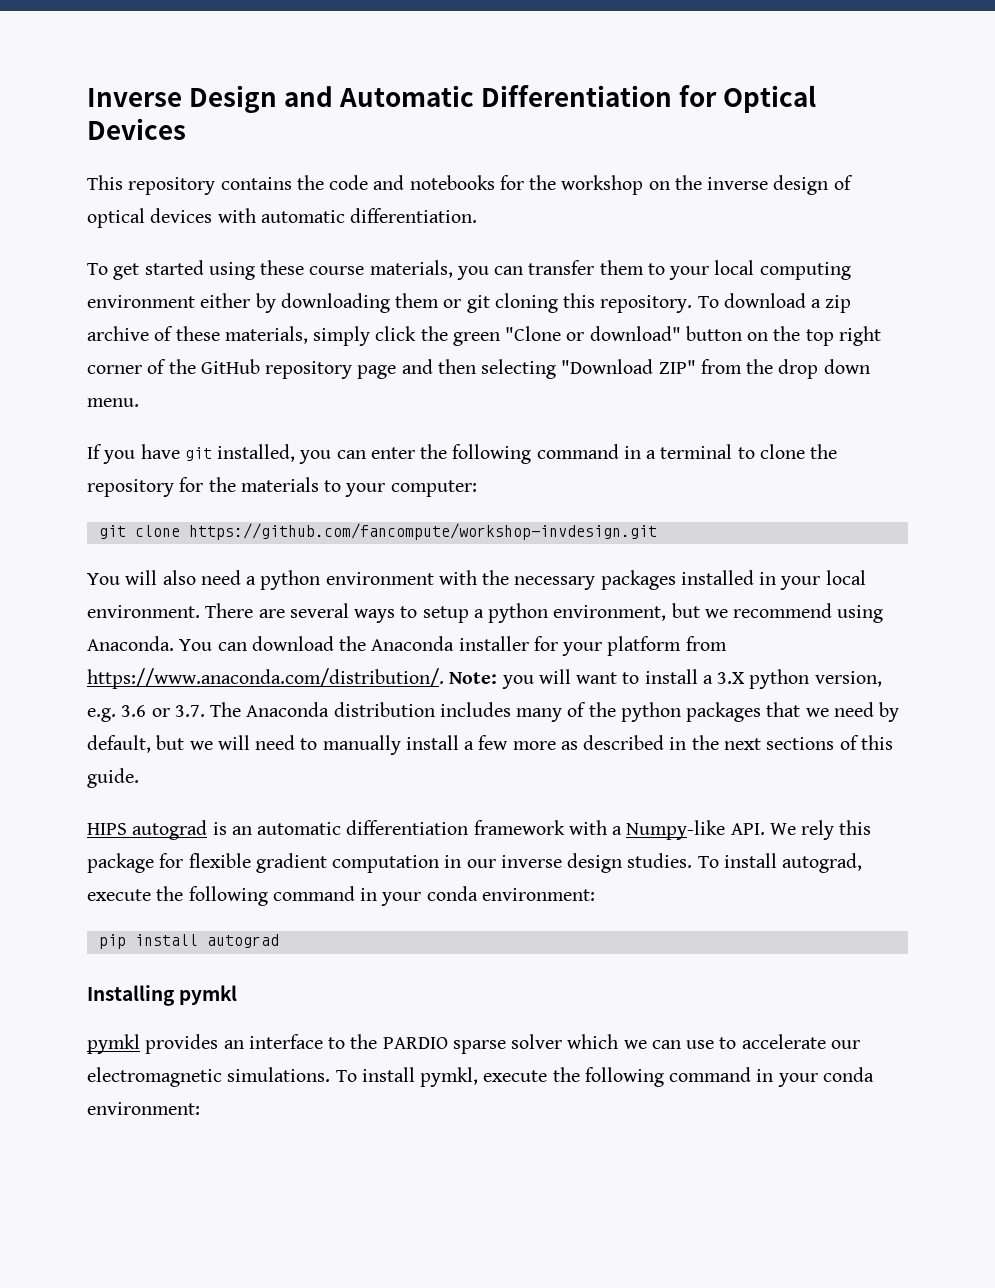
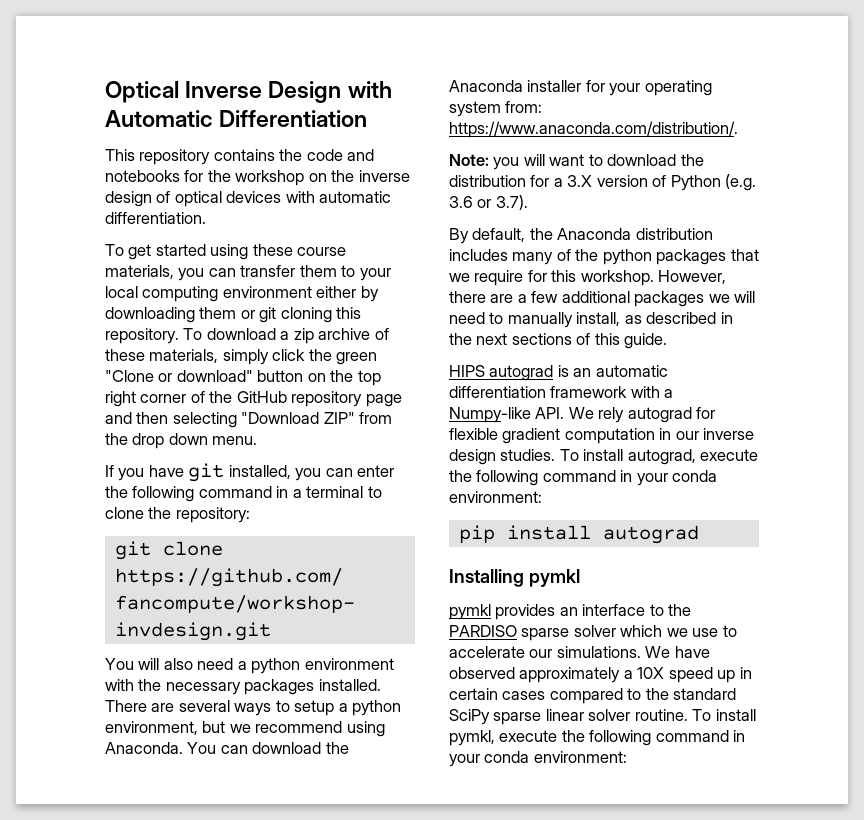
- Inverse Design and Automatic Differentiation for Optical Devices
+ Optical Inverse Design with Automatic Differentiation
- If you have git installed, you can enter the following command in a terminal to clone the repository for the materials to your computer:
+ If you have git installed, you can enter the following command in a terminal to clone the repository:
- You will also need a python environment with the necessary packages installed in your local environment.
+ You will also need a python environment with the necessary packages installed.
- You can download the Anaconda installer for your platform from https://www.anaconda.com/distribution/. Note: you will want to install a 3.X python version, e.g. 3.6 or 3.7. The Anaconda distribution includes many of the python packages that we need by default, but we will need to manually install a few more as described in the next sections of this guide.
+ You can download the Anaconda installer for your operating system from: https://www.anaconda.com/distribution/.
+ Note: you will want to download the distribution for a 3.X version of Python (e.g. 3.6 or 3.7).
+ By default, the Anaconda distribution includes many of the python packages that we require for this workshop. However, there are a few additional packages we will need to manually install, as described in the next sections of this guide.
- HIPS autograd is an automatic differentiation framework with a Numpy-like API. We rely this package for flexible gradient computation in our inverse design studies.
+ HIPS autograd is an automatic differentiation framework with a Numpy-like API. We rely autograd for flexible gradient computation in our inverse design studies.
- pymkl provides an interface to the PARDIO sparse solver which we can use to accelerate our electromagnetic simulations.
+ pymkl provides an interface to the PARDISO sparse solver which we use to accelerate our simulations. We have observed approximately a 10X speed up in certain cases compared to the standard SciPy sparse linear solver routine.

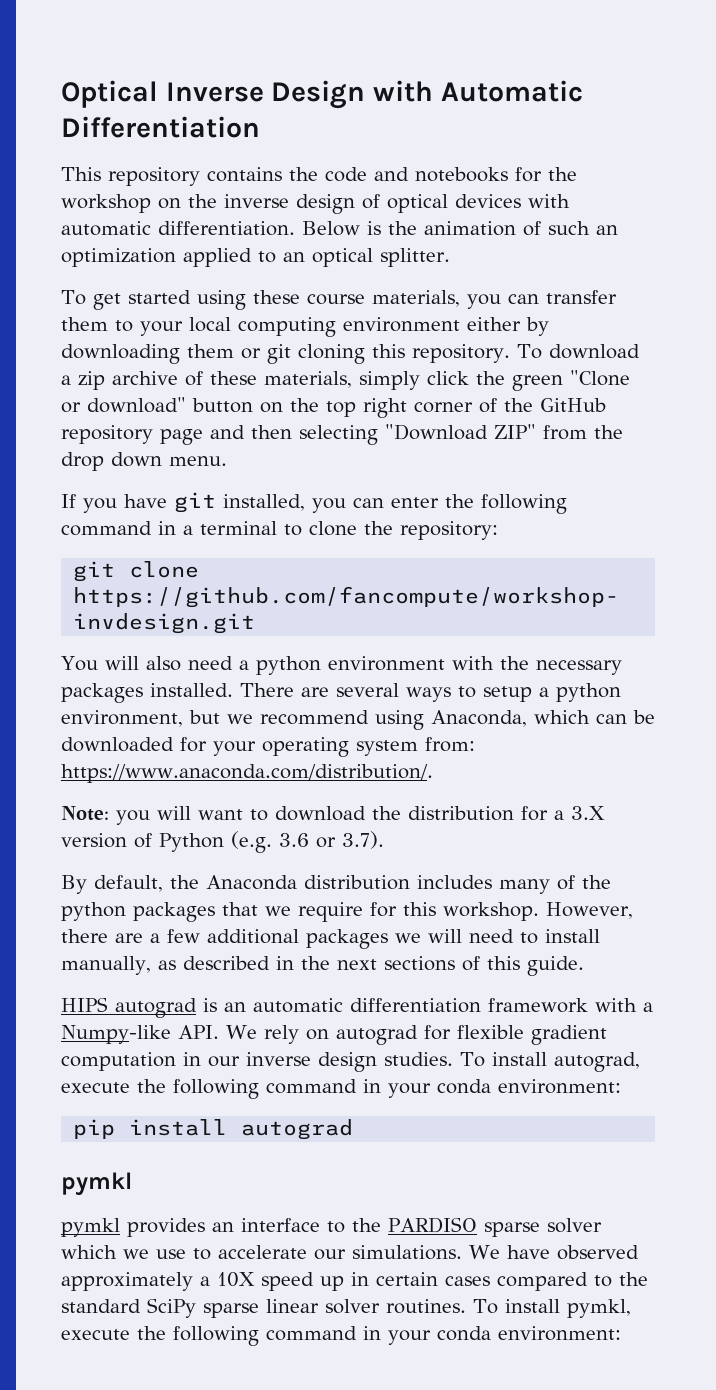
+ Below is the animation of such an optimization applied to an optical splitter.
- There are several ways to setup a python environment, but we recommend using Anaconda. You can download the Anaconda installer for your operating system from: https://www.anaconda.com/distribution/.
+ There are several ways to setup a python environment, but we recommend using Anaconda, which can be downloaded for your operating system from: https://www.anaconda.com/distribution/.
- However, there are a few additional packages we will need to manually install, as described in the next sections of this guide.
+ However, there are a few additional packages we will need to install manually, as described in the next sections of this guide.
- HIPS autograd is an automatic differentiation framework with a Numpy-like API. We rely autograd for flexible gradient computation in our inverse design studies.
+ HIPS autograd is an automatic differentiation framework with a Numpy-like API. We rely on autograd for flexible gradient computation in our inverse design studies.
  pip install autograd
- Installing pymkl
+ pymkl
- We have observed approximately a 10X speed up in certain cases compared to the standard SciPy sparse linear solver routine.
+ We have observed approximately a 10X speed up in certain cases compared to the standard SciPy sparse linear solver routines.

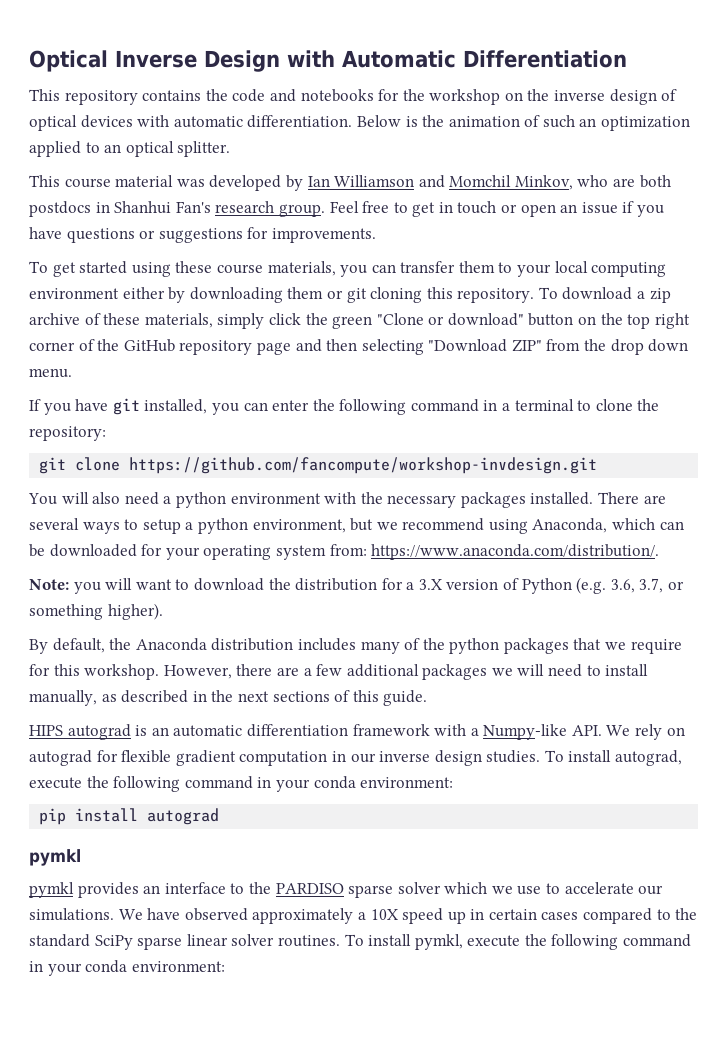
+ This course material was developed by Ian Williamson and Momchil Minkov, who are both postdocs in Shanhui Fan's research group. Feel free to get in touch or open an issue if you have questions or suggestions for improvements.
- Note: you will want to download the distribution for a 3.X version of Python (e.g. 3.6 or 3.7).
+ Note: you will want to download the distribution for a 3.X version of Python (e.g. 3.6, 3.7, or something higher).

